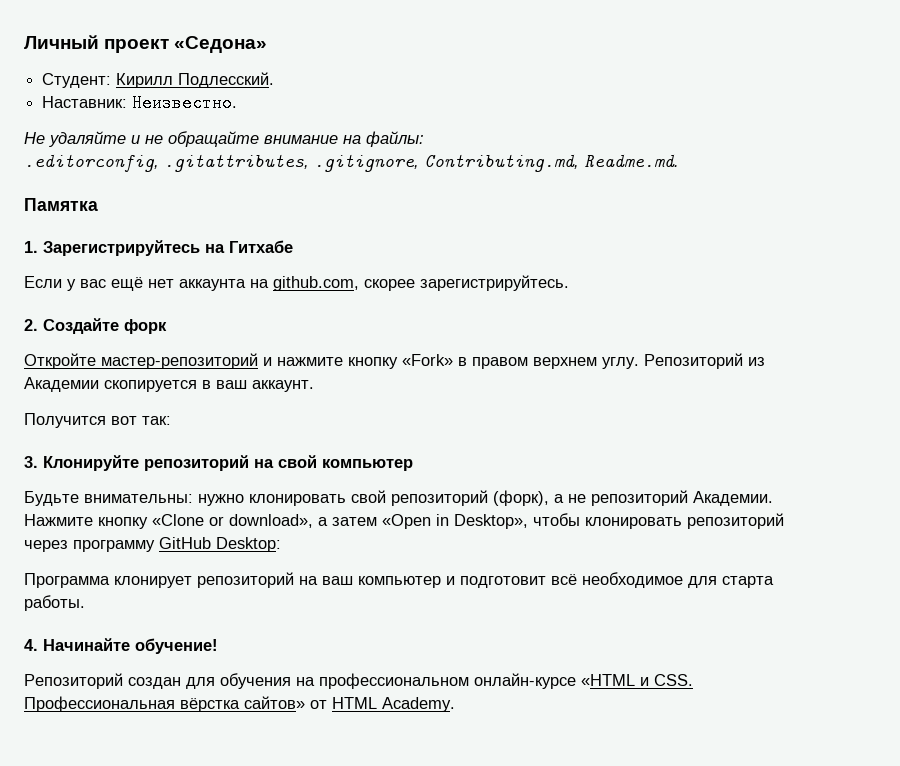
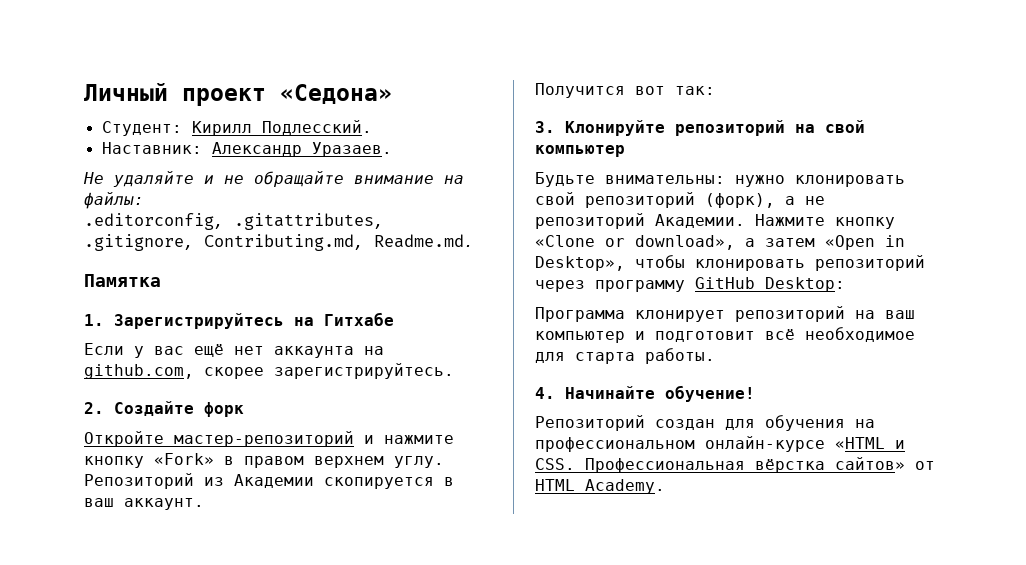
- Наставник: Неизвестно.
+ Наставник: Александр Уразаев.

